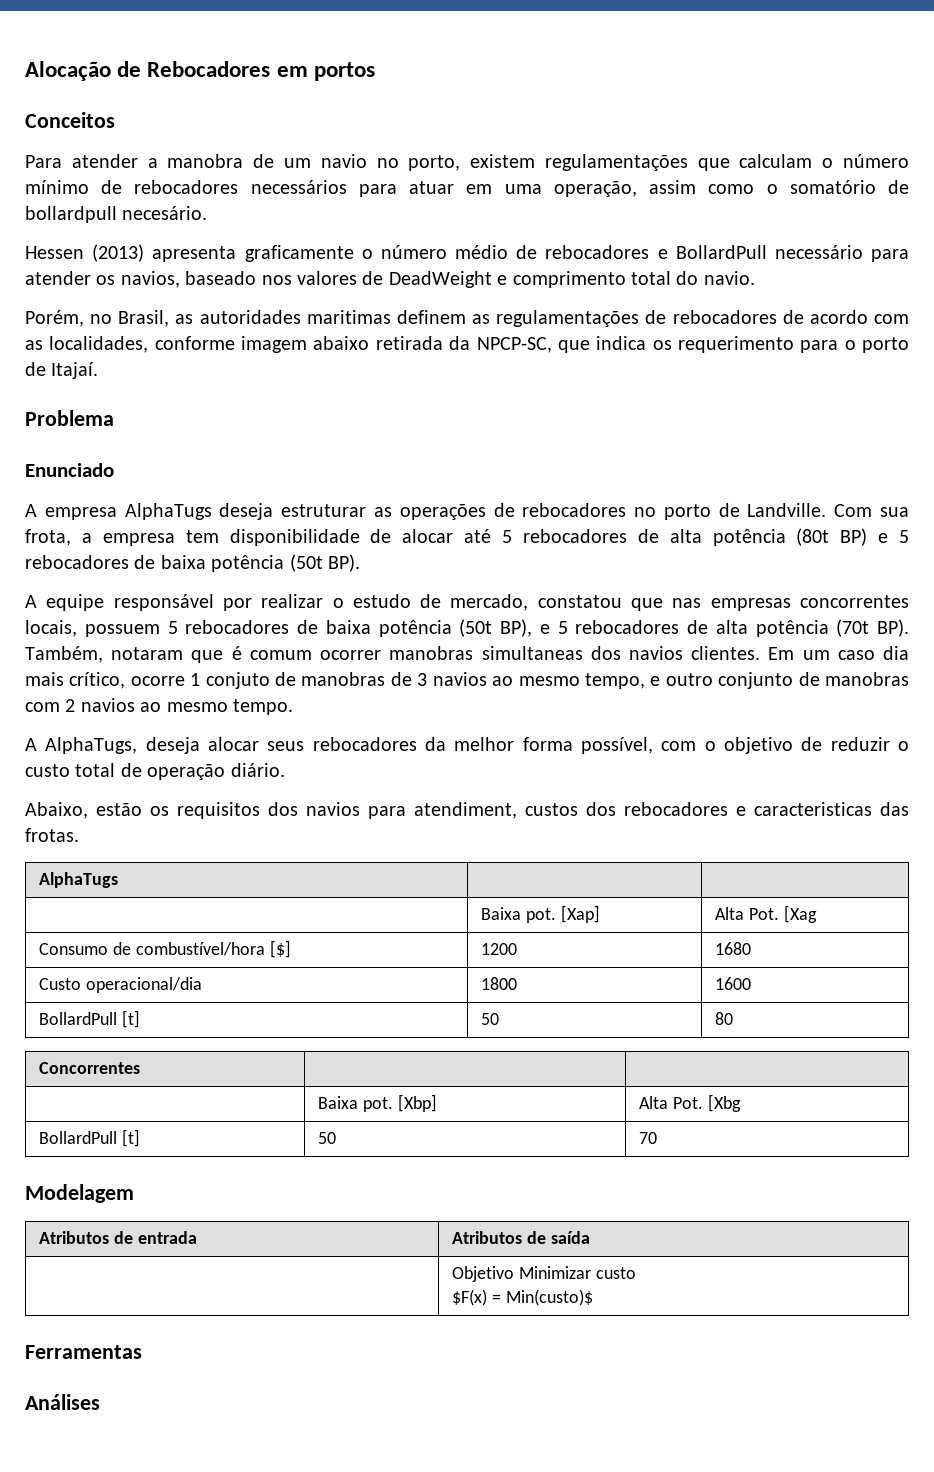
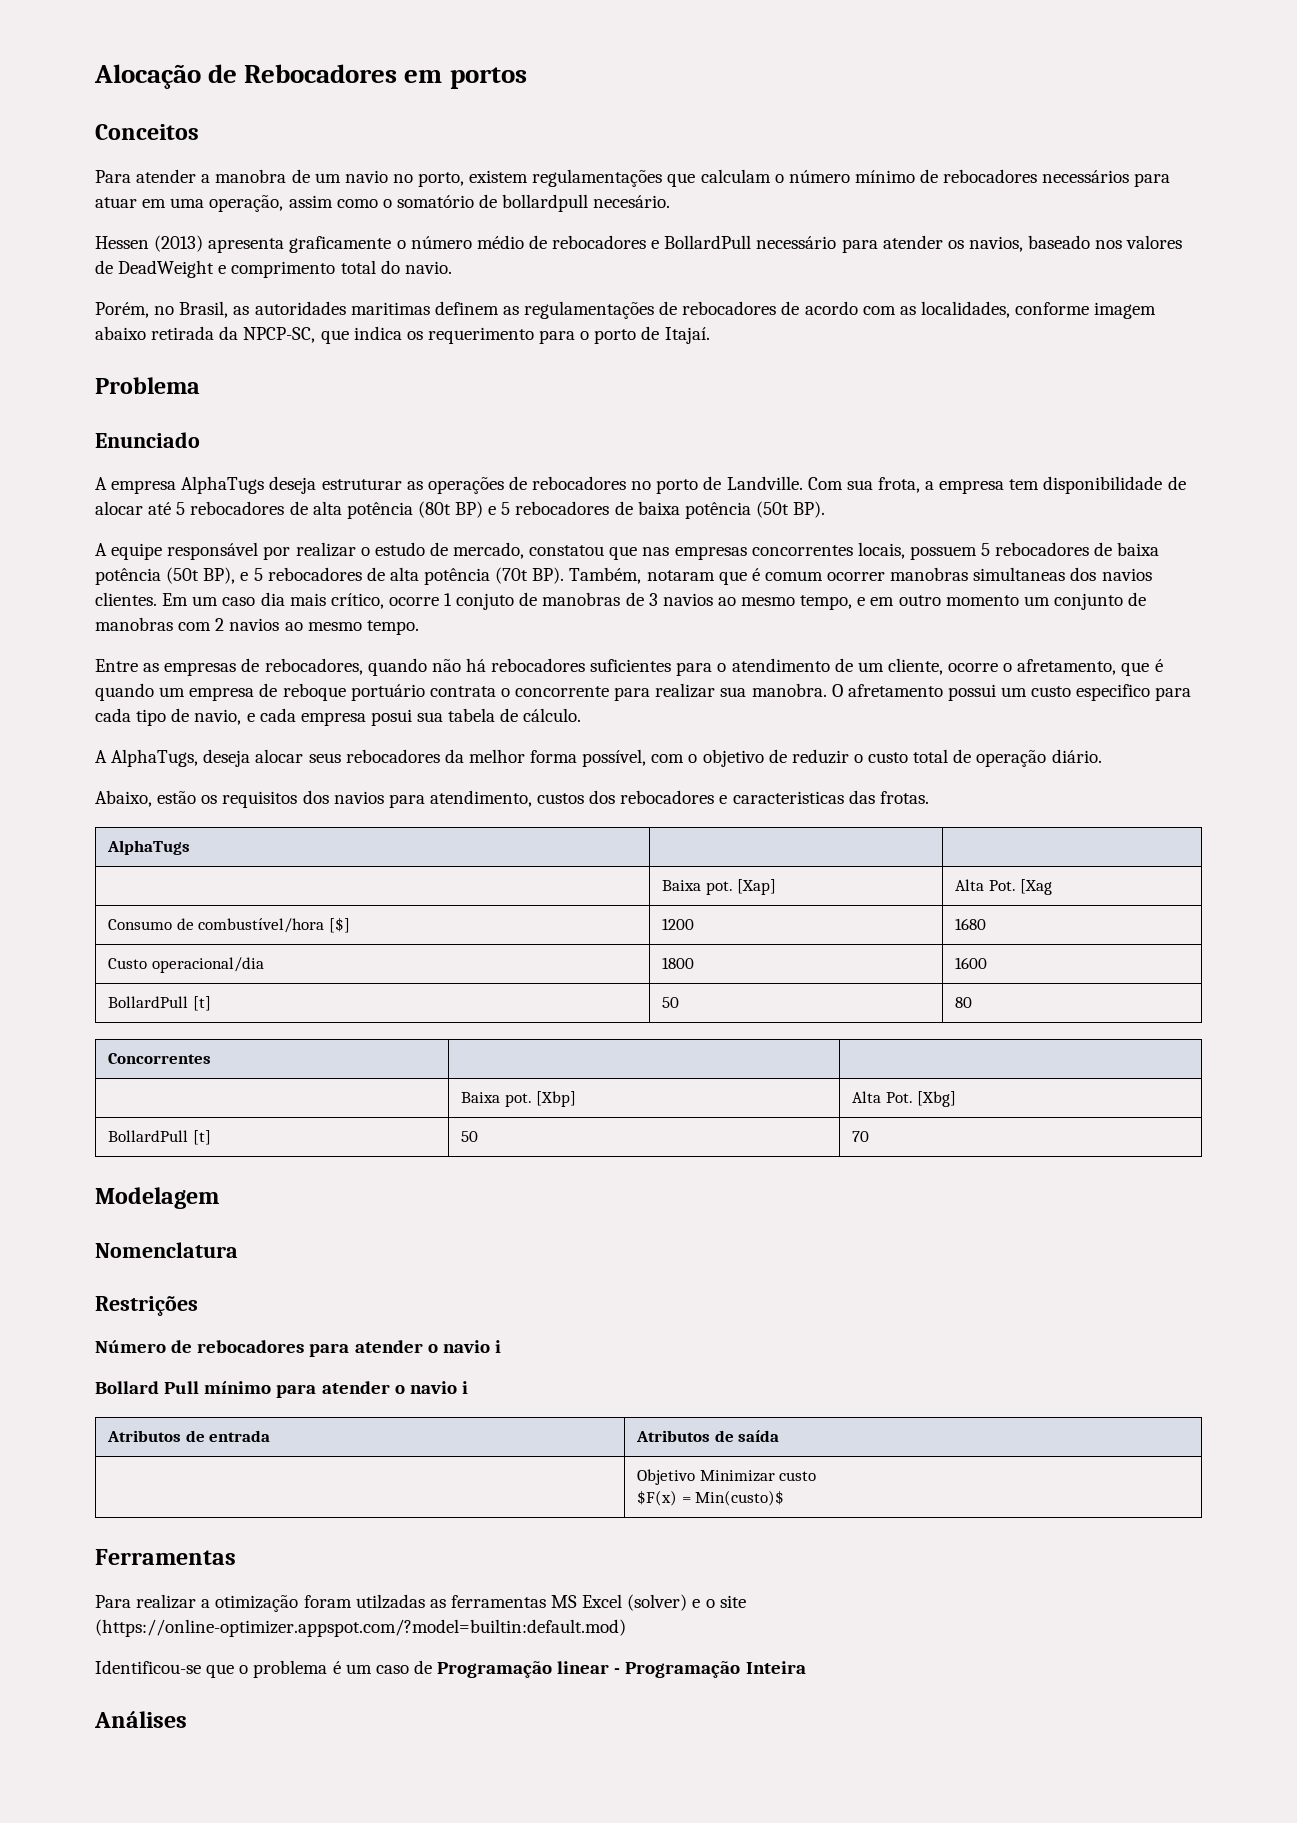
- Em um caso dia mais crítico, ocorre 1 conjuto de manobras de 3 navios ao mesmo tempo, e outro conjunto de manobras com 2 navios ao mesmo tempo.
+ Em um caso dia mais crítico, ocorre 1 conjuto de manobras de 3 navios ao mesmo tempo, e em outro momento um conjunto de manobras com 2 navios ao mesmo tempo.
+ Entre as empresas de rebocadores, quando não há rebocadores suficientes para o atendimento de um cliente, ocorre o afretamento, que é quando um empresa de reboque portuário contrata o concorrente para realizar sua manobra. O afretamento possui um custo especifico para cada tipo de navio, e cada empresa posui sua tabela de cálculo.
- Abaixo, estão os requisitos dos navios para atendiment, custos dos rebocadores e caracteristicas das frotas.
+ Abaixo, estão os requisitos dos navios para atendimento, custos dos rebocadores e caracteristicas das frotas.
- | Baixa pot. [Xbp] | Alta Pot. [Xbg
+ | Baixa pot. [Xbp] | Alta Pot. [Xbg]
+ Nomenclatura
+ Restrições
+ Número de rebocadores para atender o navio i
+ Bollard Pull mínimo para atender o navio i
+ Para realizar a otimização foram utilzadas as ferramentas MS Excel (solver) e o site (https://online-optimizer.appspot.com/?model=builtin:default.mod)
+ Identificou-se que o problema é um caso de Programação linear - Programação Inteira

